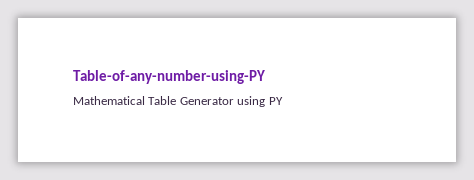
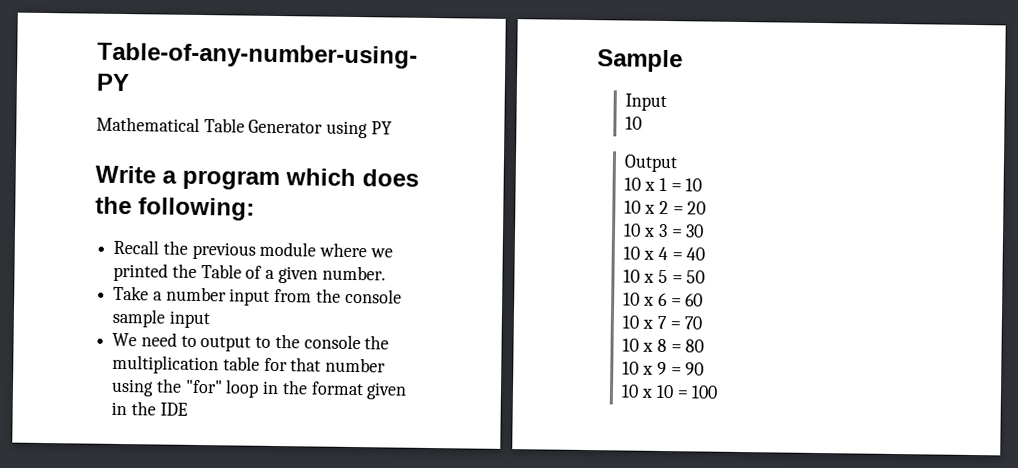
+ Write a program which does the following:
+ Recall the previous module where we printed the Table of a given number.
+ Take a number input from the console sample input
+ We need to output to the console the multiplication table for that number using the "for" loop in the format given in the IDE
+ Sample
+ Input
+ 10
+ Output
+ 10 x 1 = 10
+ 10 x 2 = 20
+ 10 x 3 = 30
+ 10 x 4 = 40
+ 10 x 5 = 50
+ 10 x 6 = 60
+ 10 x 7 = 70
+ 10 x 8 = 80
+ 10 x 9 = 90
+ 10 x 10 = 100

